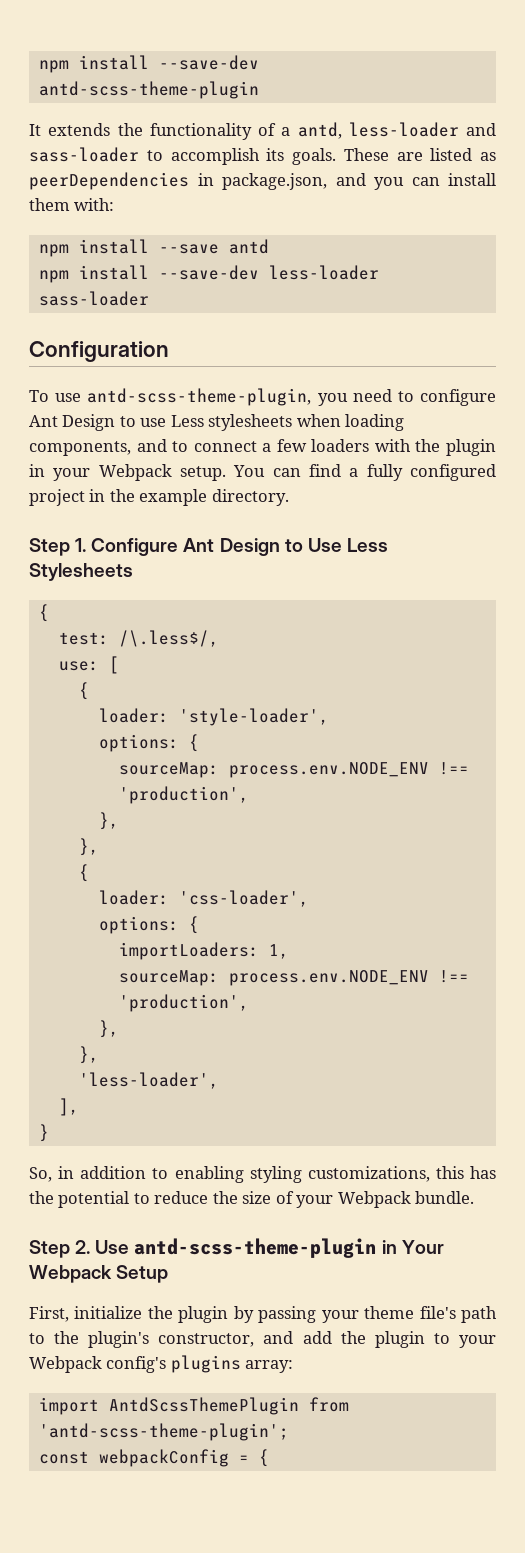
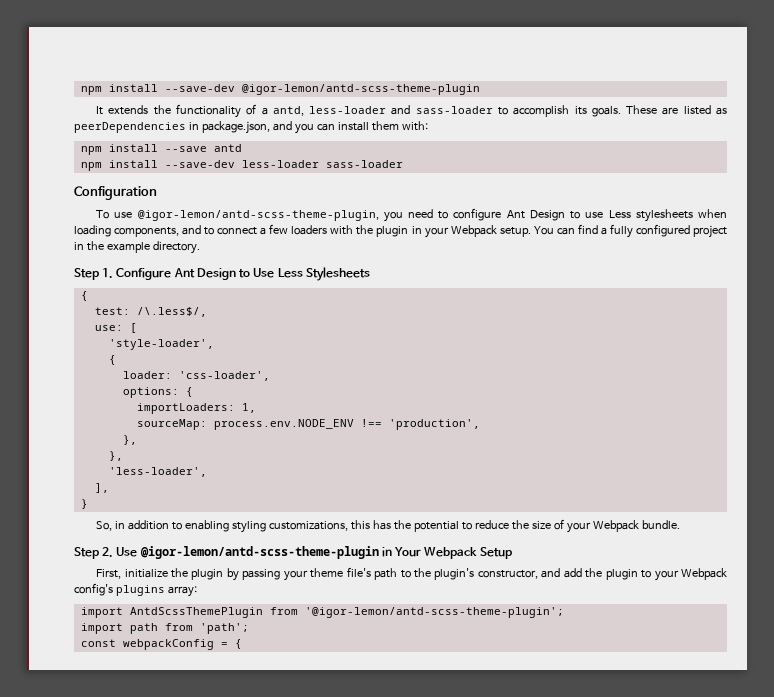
- npm install --save-dev antd-scss-theme-plugin
+ npm install --save-dev @igor-lemon/antd-scss-theme-plugin
- To use antd-scss-theme-plugin, you need to configure Ant Design to use Less stylesheets when loading components, and to connect a few loaders with the plugin in your Webpack setup.
+ To use @igor-lemon/antd-scss-theme-plugin, you need to configure Ant Design to use Less stylesheets when loading components, and to connect a few loaders with the plugin in your Webpack setup.
  use: [
- {
- loader: 'style-loader',
- options: {
- sourceMap: process.env.NODE_ENV !== 'production',
- },
- },
+ 'style-loader',
- Step 2. Use antd-scss-theme-plugin in Your Webpack Setup
+ Step 2. Use @igor-lemon/antd-scss-theme-plugin in Your Webpack Setup
- import AntdScssThemePlugin from 'antd-scss-theme-plugin';
+ import AntdScssThemePlugin from '@igor-lemon/antd-scss-theme-plugin';
+ import path from 'path';

